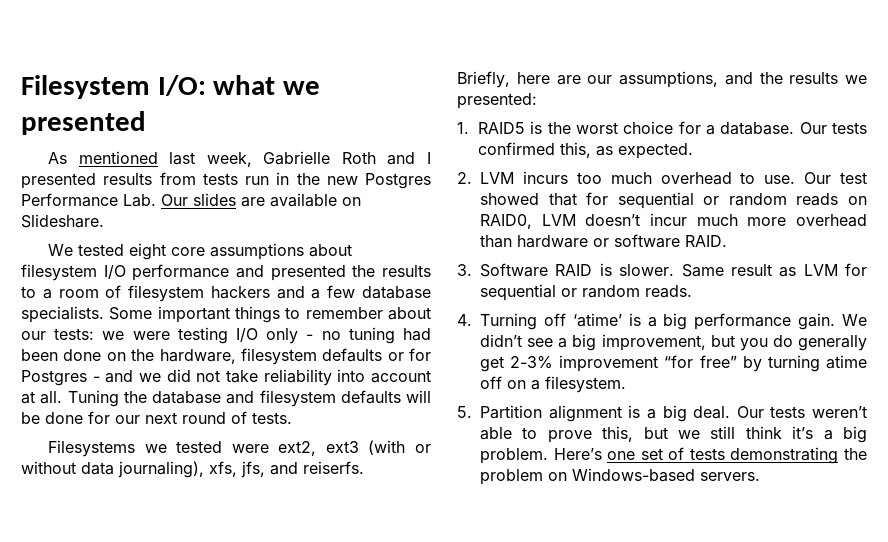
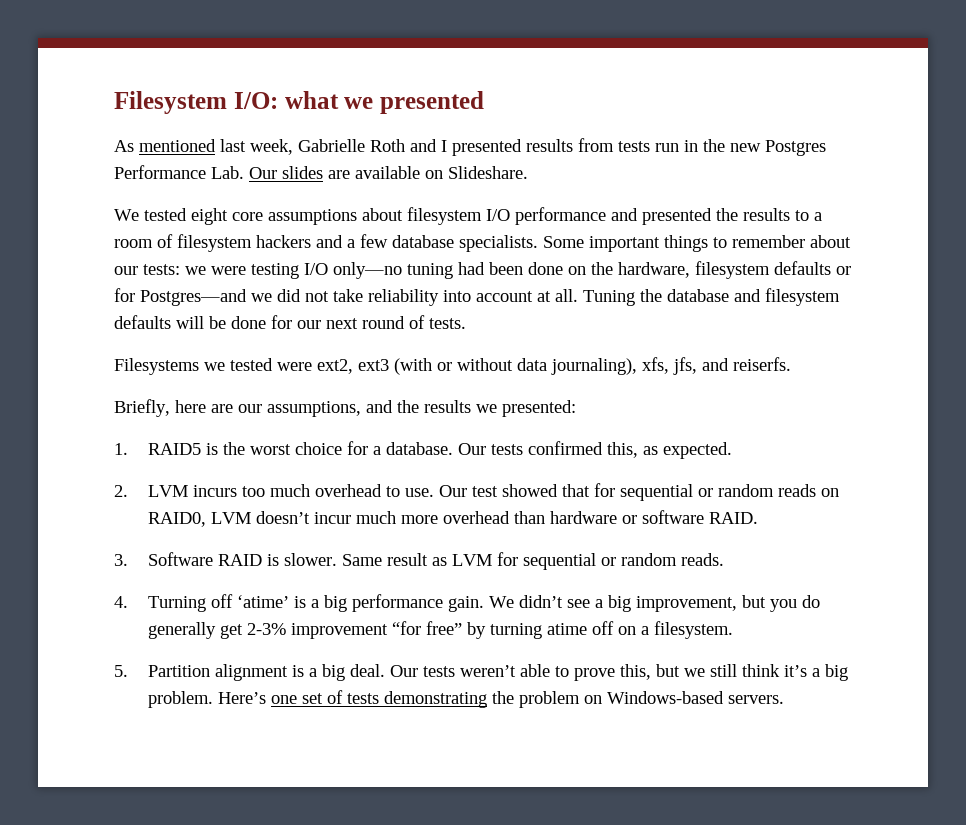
- Some important things to remember about our tests: we were testing I/O only - no tuning had been done on the hardware, filesystem defaults or for Postgres - and we did not take reliability into account at all.
+ Some important things to remember about our tests: we were testing I/O only—no tuning had been done on the hardware, filesystem defaults or for Postgres—and we did not take reliability into account at all.

